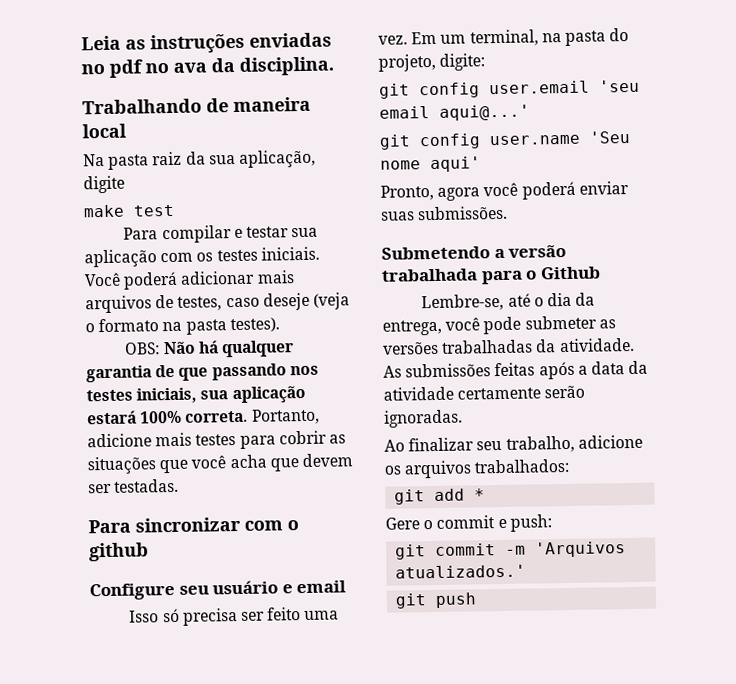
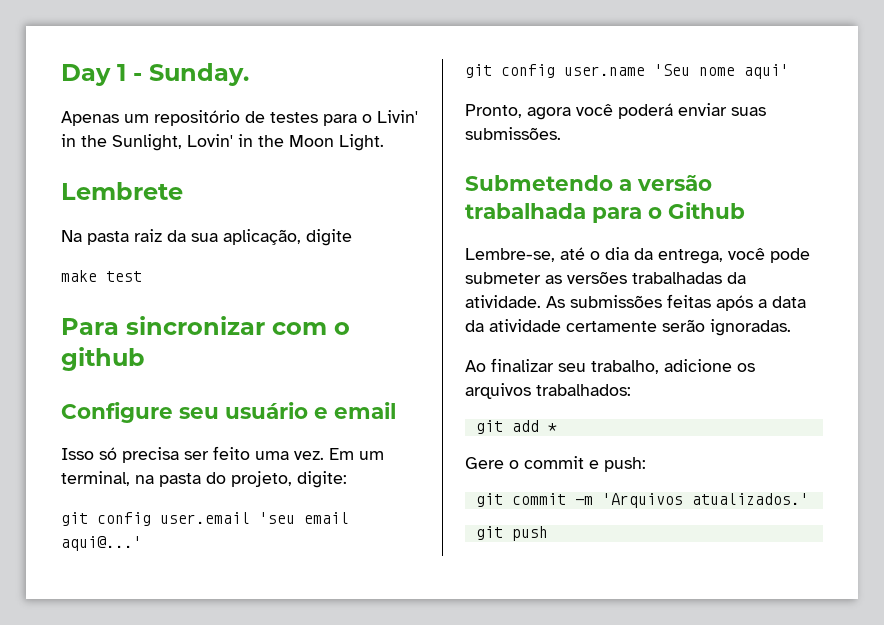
- Leia as instruções enviadas no pdf no ava da disciplina.
- Trabalhando de maneira local
+ Day 1 - Sunday.
+ Apenas um repositório de testes para o Livin' in the Sunlight, Lovin' in the Moon Light.
+ Lembrete
- Para compilar e testar sua aplicação com os testes iniciais. Você poderá adicionar mais arquivos de testes, caso deseje (veja o formato na pasta testes).
- OBS: Não há qualquer garantia de que passando nos testes iniciais, sua aplicação estará 100% correta. Portanto, adicione mais testes para cobrir as situações que você acha que devem ser testadas.

